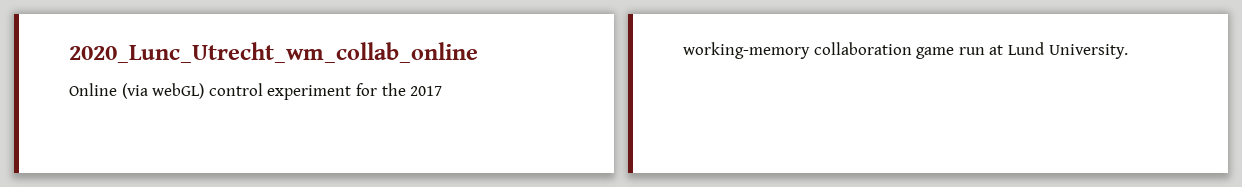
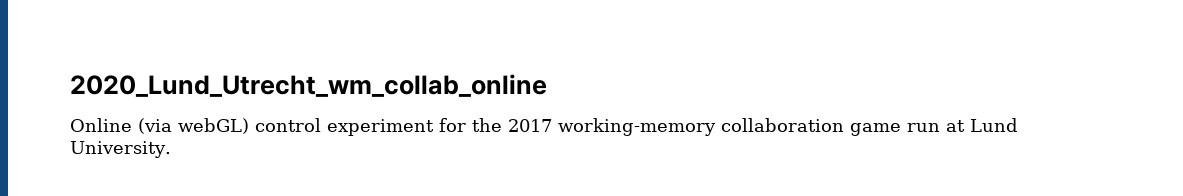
- 2020_Lunc_Utrecht_wm_collab_online
+ 2020_Lund_Utrecht_wm_collab_online

